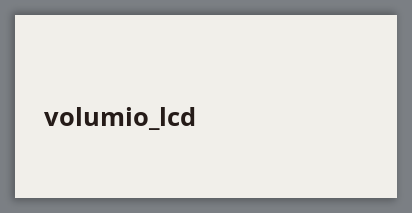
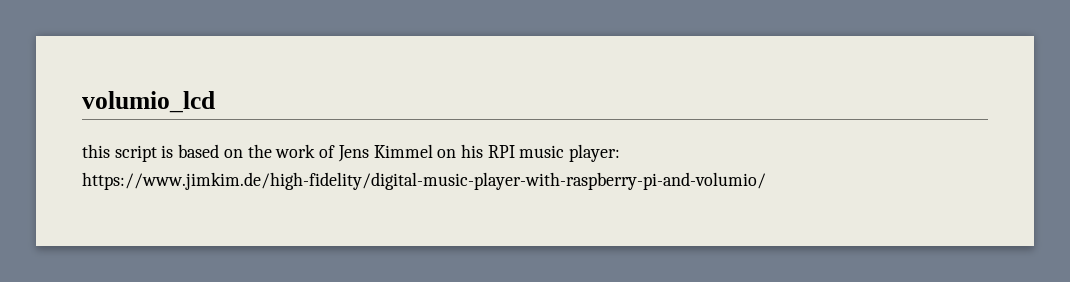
+ this script is based on the work of Jens Kimmel on his RPI music player: https://www.jimkim.de/high-fidelity/digital-music-player-with-raspberry-pi-and-volumio/

